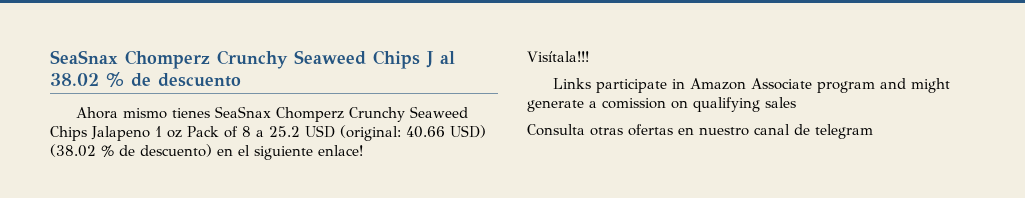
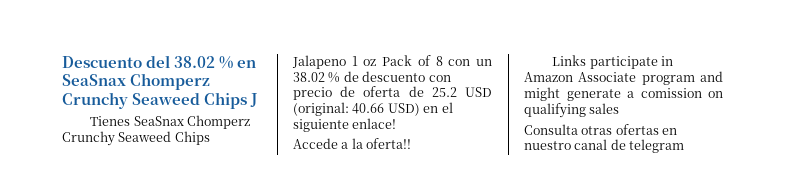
- SeaSnax Chomperz Crunchy Seaweed Chips J al 38.02 % de descuento
- Ahora mismo tienes SeaSnax Chomperz Crunchy Seaweed Chips Jalapeno 1 oz Pack of 8 a 25.2 USD (original: 40.66 USD) (38.02 % de descuento) en el siguiente enlace!
+ Descuento del 38.02 % en SeaSnax Chomperz Crunchy Seaweed Chips J
+ Tienes SeaSnax Chomperz Crunchy Seaweed Chips Jalapeno 1 oz Pack of 8 con un 38.02 % de descuento con precio de oferta de 25.2 USD (original: 40.66 USD) en el siguiente enlace!
- Visítala!!!
+ Accede a la oferta!!

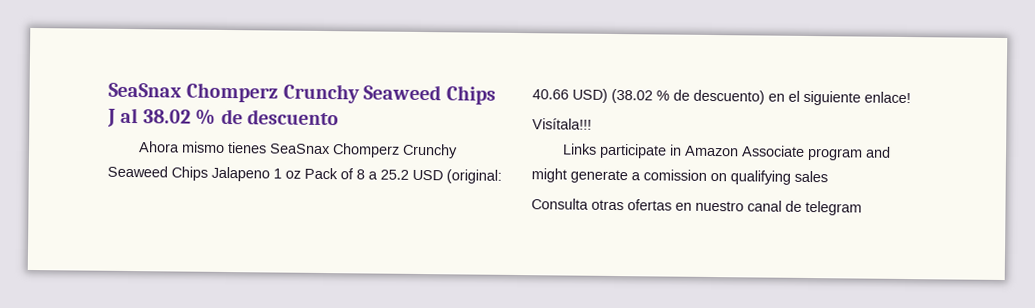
- Descuento del 38.02 % en SeaSnax Chomperz Crunchy Seaweed Chips J
- Tienes SeaSnax Chomperz Crunchy Seaweed Chips Jalapeno 1 oz Pack of 8 con un 38.02 % de descuento con precio de oferta de 25.2 USD (original: 40.66 USD) en el siguiente enlace!
+ SeaSnax Chomperz Crunchy Seaweed Chips J al 38.02 % de descuento
+ Ahora mismo tienes SeaSnax Chomperz Crunchy Seaweed Chips Jalapeno 1 oz Pack of 8 a 25.2 USD (original: 40.66 USD) (38.02 % de descuento) en el siguiente enlace!
- Accede a la oferta!!
+ Visítala!!!

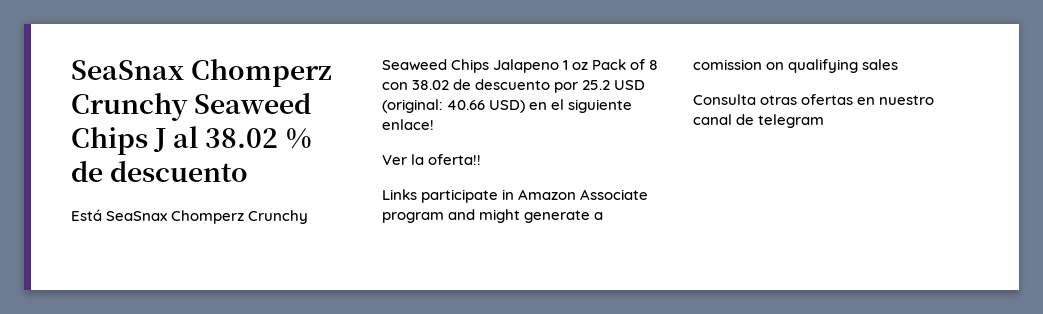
- Ahora mismo tienes SeaSnax Chomperz Crunchy Seaweed Chips Jalapeno 1 oz Pack of 8 a 25.2 USD (original: 40.66 USD) (38.02 % de descuento) en el siguiente enlace!
+ Está SeaSnax Chomperz Crunchy Seaweed Chips Jalapeno 1 oz Pack of 8 con 38.02 de descuento por 25.2 USD (original: 40.66 USD) en el siguiente enlace!
- Visítala!!!
+ Ver la oferta!!

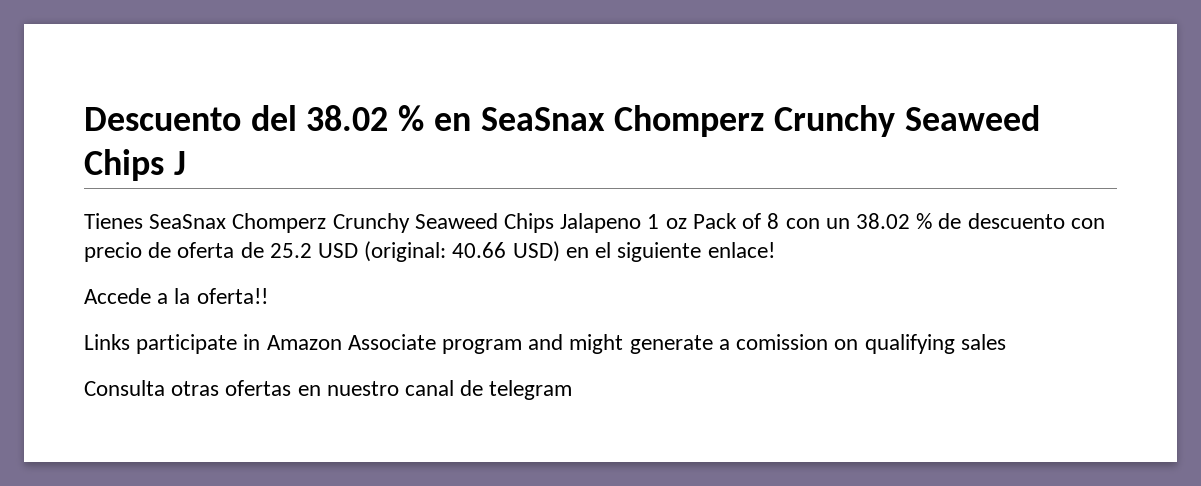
- SeaSnax Chomperz Crunchy Seaweed Chips J al 38.02 % de descuento
- Está SeaSnax Chomperz Crunchy Seaweed Chips Jalapeno 1 oz Pack of 8 con 38.02 de descuento por 25.2 USD (original: 40.66 USD) en el siguiente enlace!
+ Descuento del 38.02 % en SeaSnax Chomperz Crunchy Seaweed Chips J
+ Tienes SeaSnax Chomperz Crunchy Seaweed Chips Jalapeno 1 oz Pack of 8 con un 38.02 % de descuento con precio de oferta de 25.2 USD (original: 40.66 USD) en el siguiente enlace!
- Ver la oferta!!
+ Accede a la oferta!!

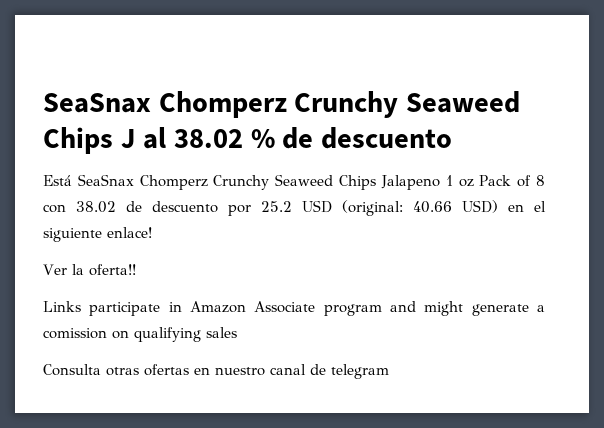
- Descuento del 38.02 % en SeaSnax Chomperz Crunchy Seaweed Chips J
- Tienes SeaSnax Chomperz Crunchy Seaweed Chips Jalapeno 1 oz Pack of 8 con un 38.02 % de descuento con precio de oferta de 25.2 USD (original: 40.66 USD) en el siguiente enlace!
+ SeaSnax Chomperz Crunchy Seaweed Chips J al 38.02 % de descuento
+ Está SeaSnax Chomperz Crunchy Seaweed Chips Jalapeno 1 oz Pack of 8 con 38.02 de descuento por 25.2 USD (original: 40.66 USD) en el siguiente enlace!
- Accede a la oferta!!
+ Ver la oferta!!

